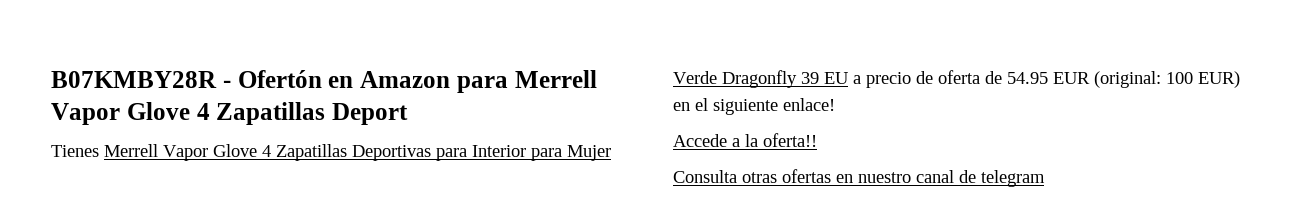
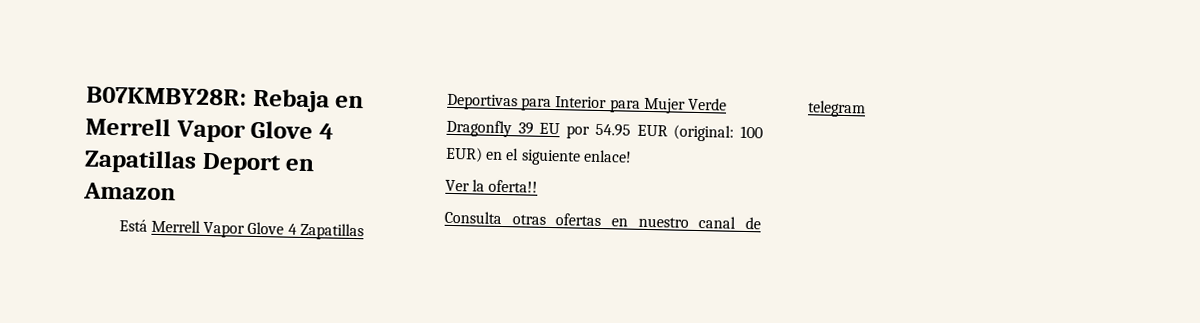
- B07KMBY28R - Ofertón en Amazon para Merrell Vapor Glove 4 Zapatillas Deport
- Tienes Merrell Vapor Glove 4 Zapatillas Deportivas para Interior para Mujer Verde Dragonfly 39 EU a precio de oferta de 54.95 EUR (original: 100 EUR) en el siguiente enlace!
+ B07KMBY28R: Rebaja en Merrell Vapor Glove 4 Zapatillas Deport en Amazon
+ Está Merrell Vapor Glove 4 Zapatillas Deportivas para Interior para Mujer Verde Dragonfly 39 EU por 54.95 EUR (original: 100 EUR) en el siguiente enlace!
- Accede a la oferta!!
+ Ver la oferta!!

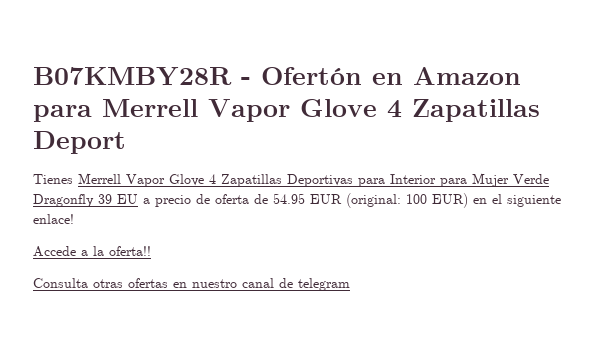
- B07KMBY28R: Rebaja en Merrell Vapor Glove 4 Zapatillas Deport en Amazon
- Está Merrell Vapor Glove 4 Zapatillas Deportivas para Interior para Mujer Verde Dragonfly 39 EU por 54.95 EUR (original: 100 EUR) en el siguiente enlace!
+ B07KMBY28R - Ofertón en Amazon para Merrell Vapor Glove 4 Zapatillas Deport
+ Tienes Merrell Vapor Glove 4 Zapatillas Deportivas para Interior para Mujer Verde Dragonfly 39 EU a precio de oferta de 54.95 EUR (original: 100 EUR) en el siguiente enlace!
- Ver la oferta!!
+ Accede a la oferta!!

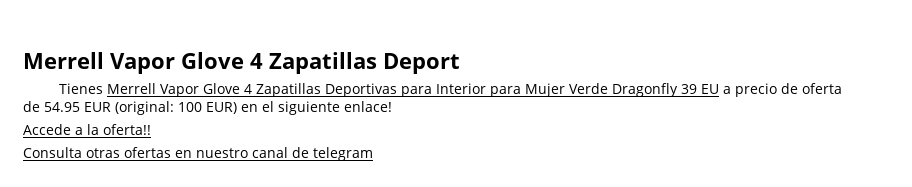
- B07KMBY28R - Ofertón en Amazon para Merrell Vapor Glove 4 Zapatillas Deport
+ Merrell Vapor Glove 4 Zapatillas Deport

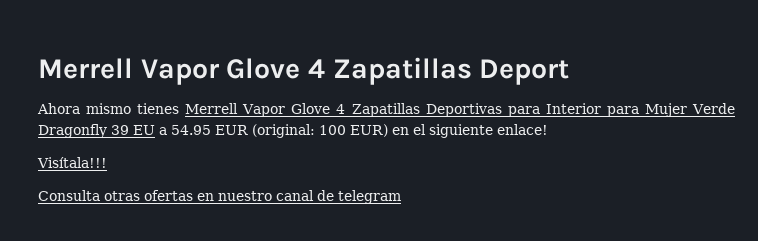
- Tienes Merrell Vapor Glove 4 Zapatillas Deportivas para Interior para Mujer Verde Dragonfly 39 EU a precio de oferta de 54.95 EUR (original: 100 EUR) en el siguiente enlace!
+ Ahora mismo tienes Merrell Vapor Glove 4 Zapatillas Deportivas para Interior para Mujer Verde Dragonfly 39 EU a 54.95 EUR (original: 100 EUR) en el siguiente enlace!
- Accede a la oferta!!
+ Visítala!!!

